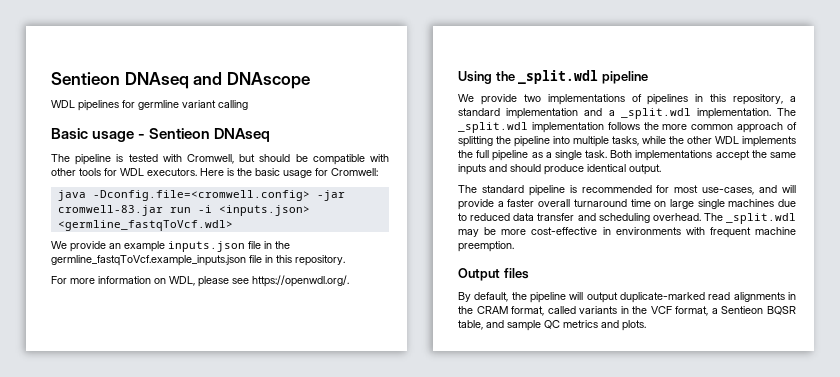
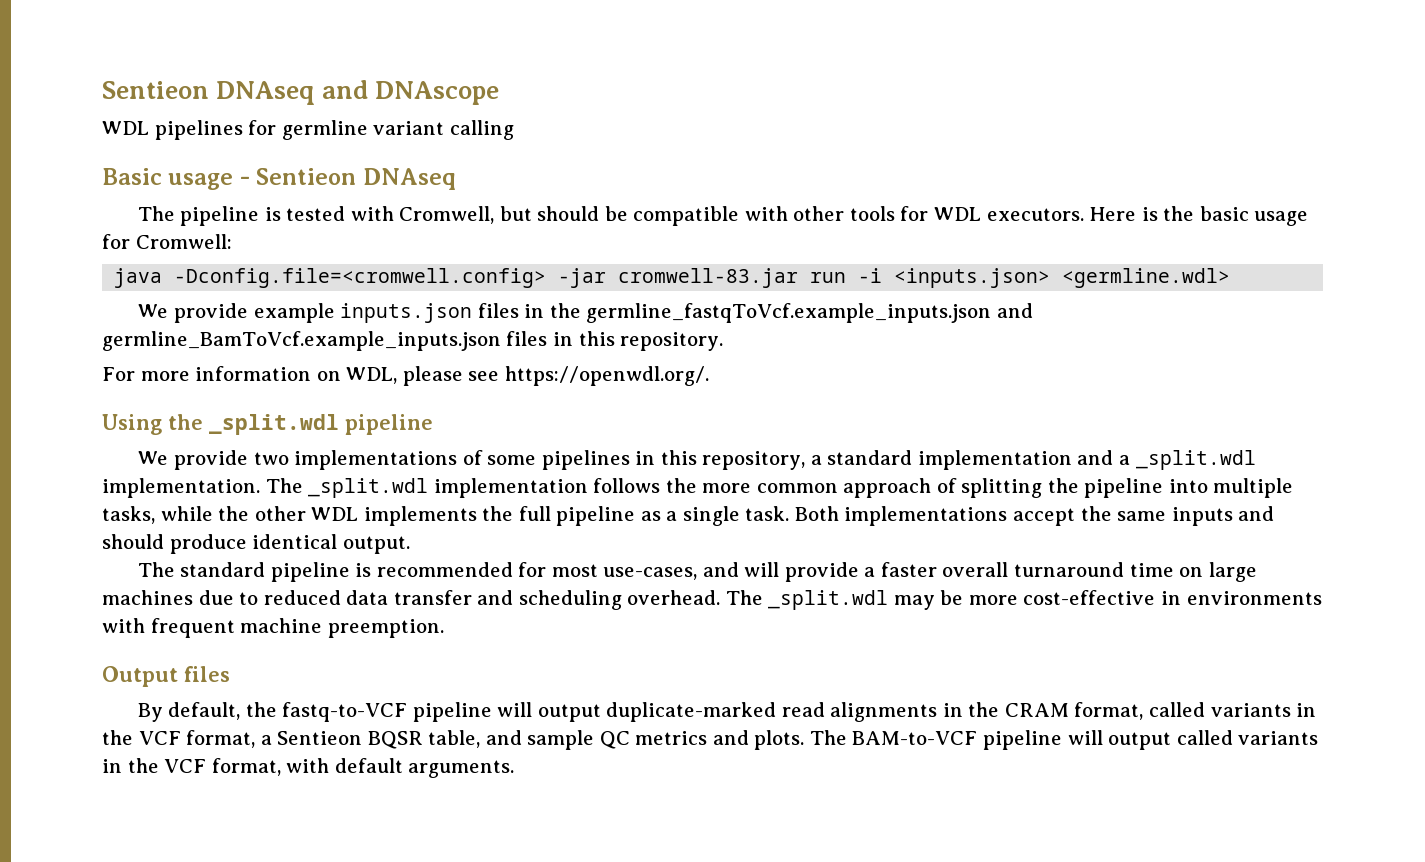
- java -Dconfig.file=<cromwell.config> -jar cromwell-83.jar run -i <inputs.json> <germline_fastqToVcf.wdl>
- We provide an example inputs.json file in the germline_fastqToVcf.example_inputs.json file in this repository.
+ java -Dconfig.file=<cromwell.config> -jar cromwell-83.jar run -i <inputs.json> <germline.wdl>
+ We provide example inputs.json files in the germline_fastqToVcf.example_inputs.json and germline_BamToVcf.example_inputs.json files in this repository.
- We provide two implementations of pipelines in this repository, a standard implementation and a _split.wdl implementation.
+ We provide two implementations of some pipelines in this repository, a standard implementation and a _split.wdl implementation.
- The standard pipeline is recommended for most use-cases, and will provide a faster overall turnaround time on large single machines due to reduced data transfer and scheduling overhead.
+ The standard pipeline is recommended for most use-cases, and will provide a faster overall turnaround time on large machines due to reduced data transfer and scheduling overhead.
- By default, the pipeline will output duplicate-marked read alignments in the CRAM format, called variants in the VCF format, a Sentieon BQSR table, and sample QC metrics and plots.
+ By default, the fastq-to-VCF pipeline will output duplicate-marked read alignments in the CRAM format, called variants in the VCF format, a Sentieon BQSR table, and sample QC metrics and plots.
+ The BAM-to-VCF pipeline will output called variants in the VCF format, with default arguments.

